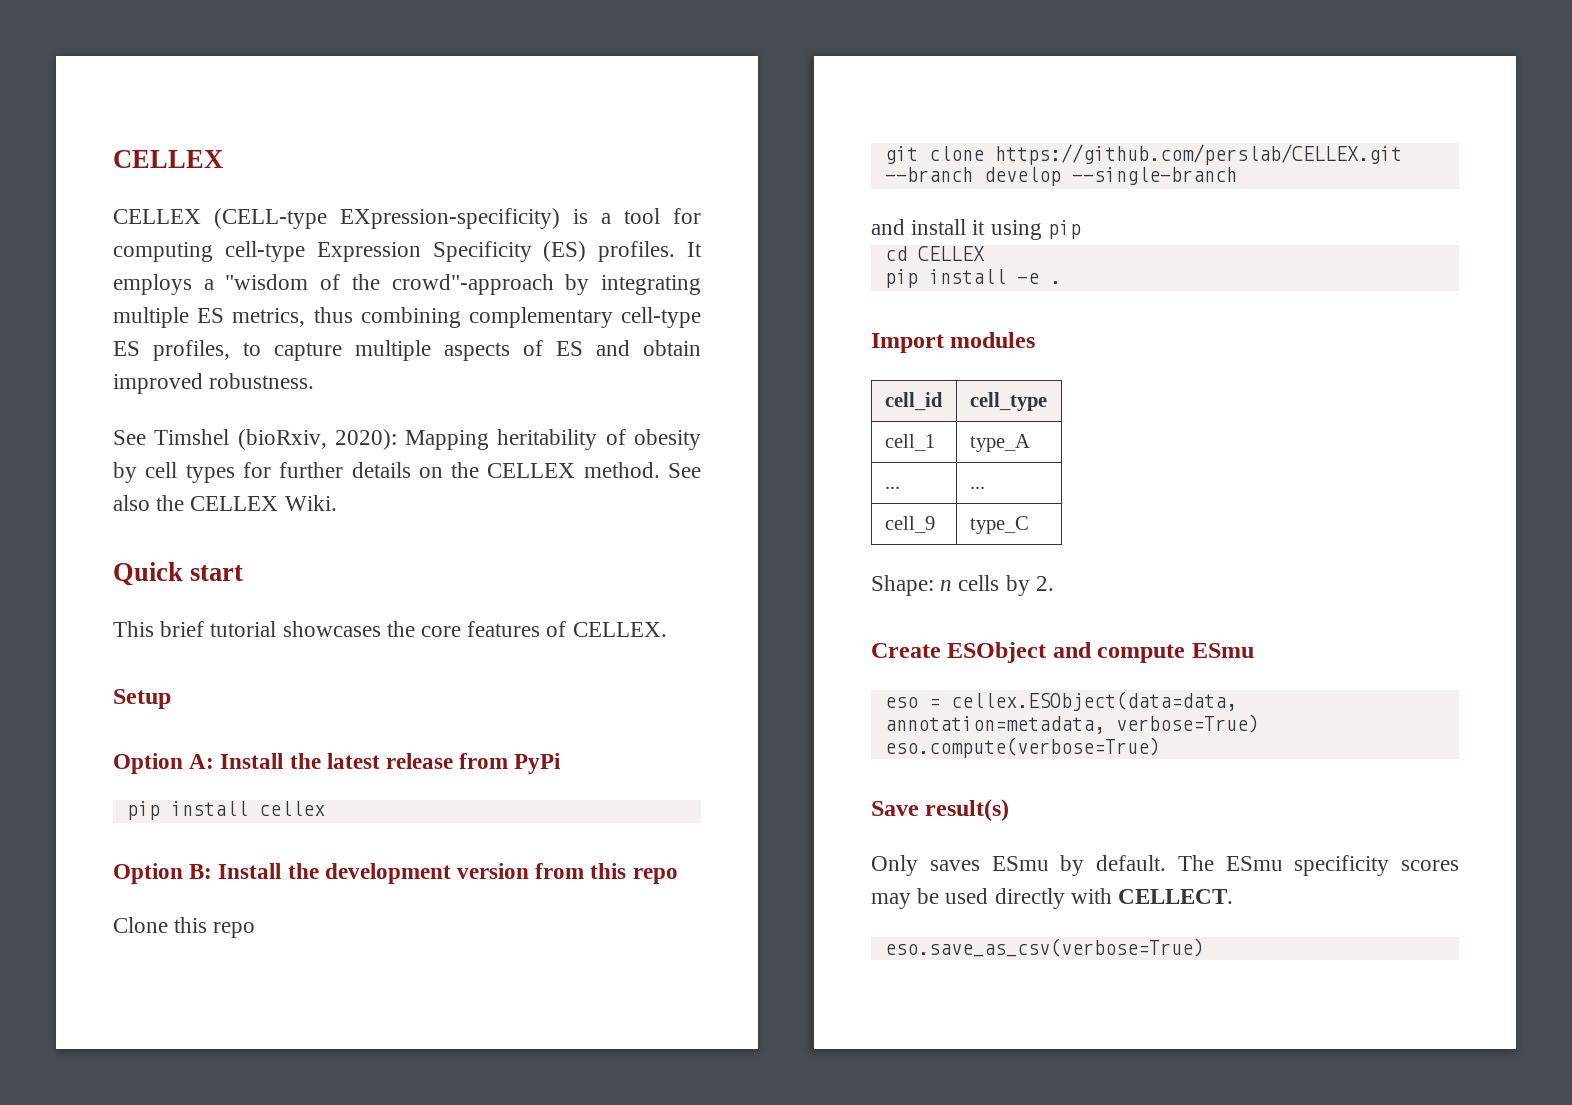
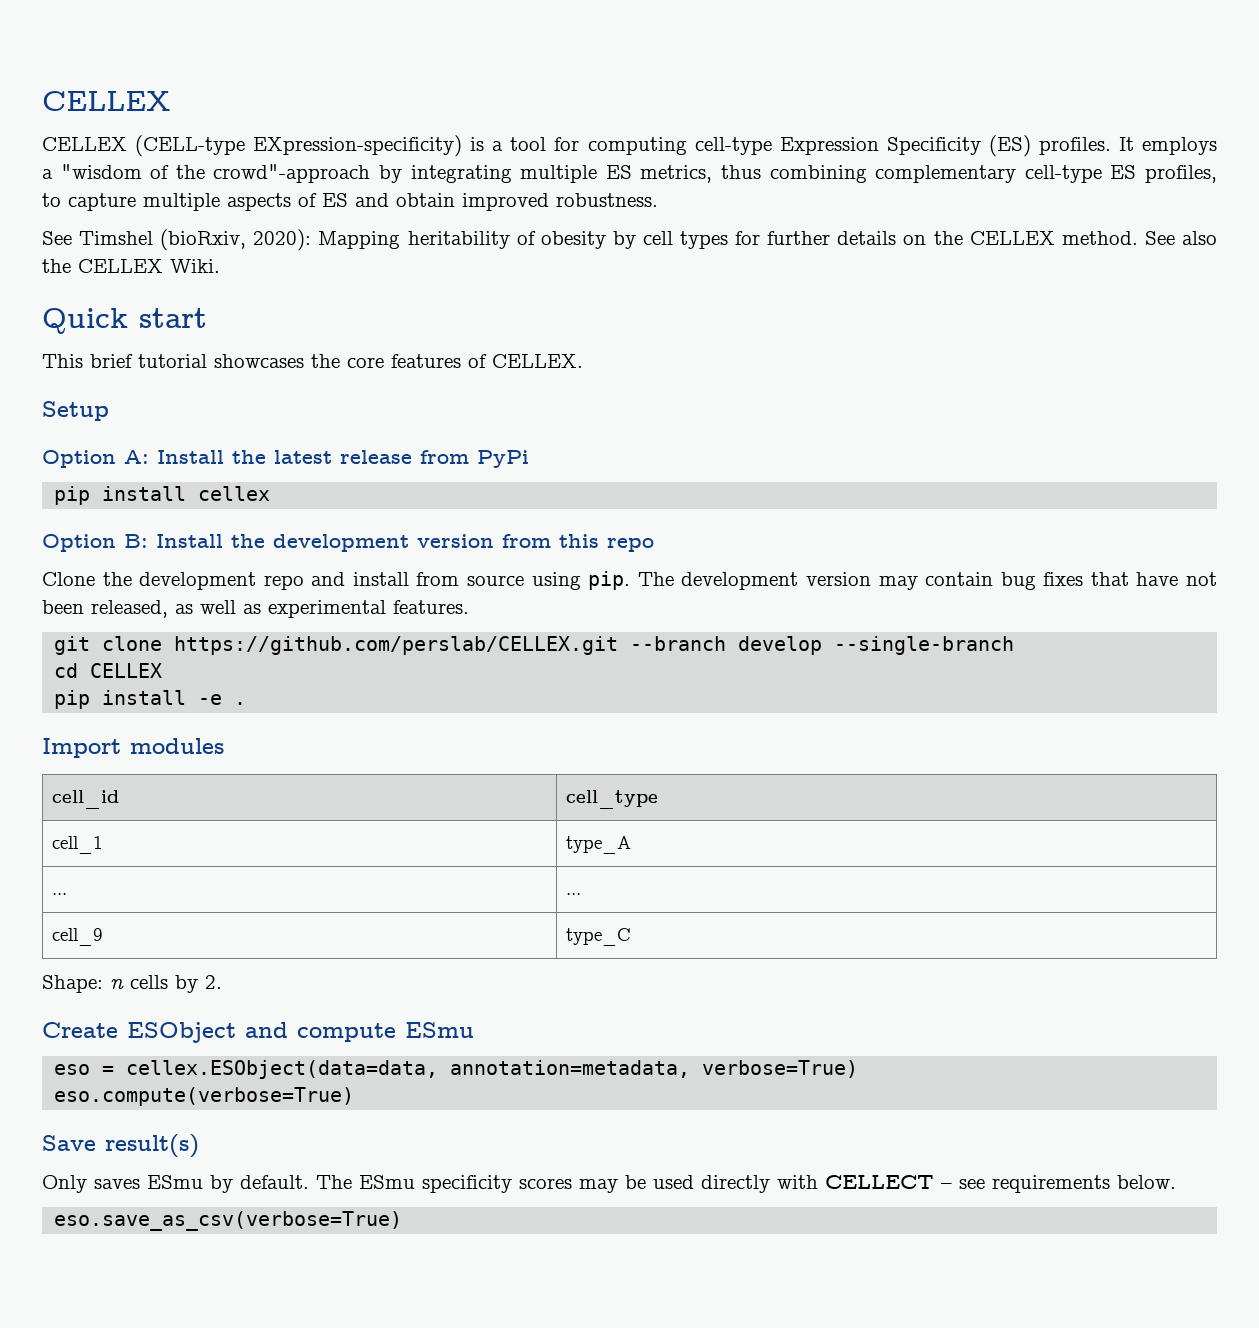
- Clone this repo
+ Clone the development repo and install from source using pip. The development version may contain bug fixes that have not been released, as well as experimental features.
- and install it using pip
- The ESmu specificity scores may be used directly with CELLECT.
+ The ESmu specificity scores may be used directly with CELLECT – see requirements below.

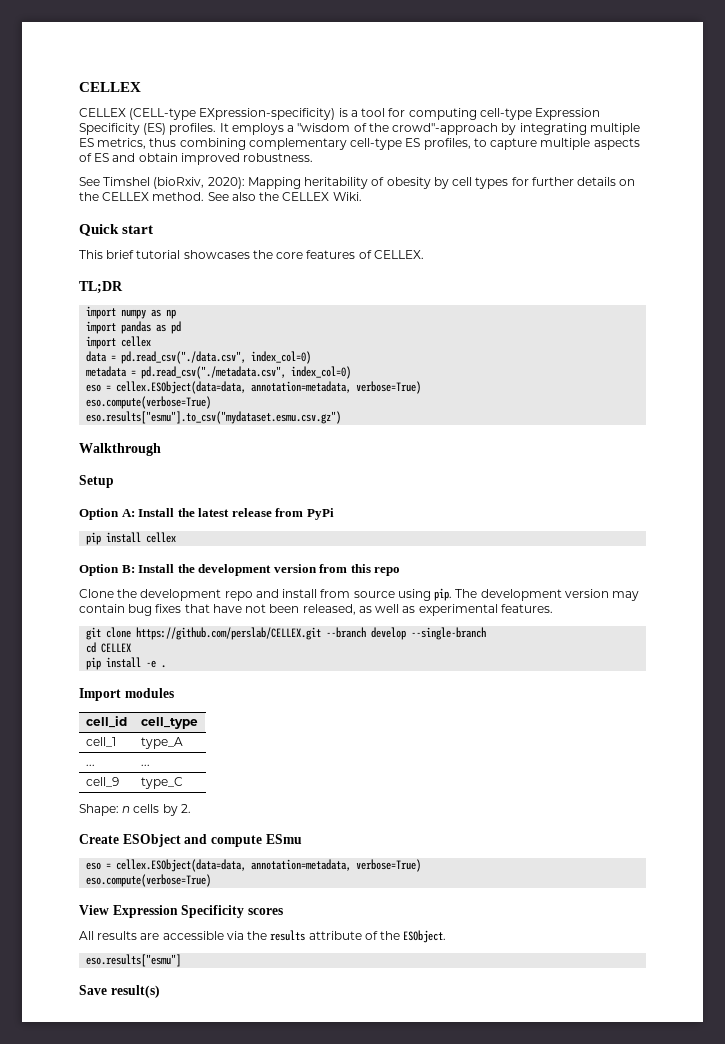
+ TL;DR
+ import numpy as np
+ import pandas as pd
+ import cellex
+ data = pd.read_csv("./data.csv", index_col=0)
+ metadata = pd.read_csv("./metadata.csv", index_col=0)
+ eso = cellex.ESObject(data=data, annotation=metadata, verbose=True)
+ eso.compute(verbose=True)
+ eso.results["esmu"].to_csv("mydataset.esmu.csv.gz")
+ Walkthrough
+ View Expression Specificity scores
+ All results are accessible via the results attribute of the ESObject.
+ eso.results["esmu"]
  Save result(s)
- Only saves ESmu by default. The ESmu specificity scores may be used directly with CELLECT – see requirements below.
- eso.save_as_csv(verbose=True)

